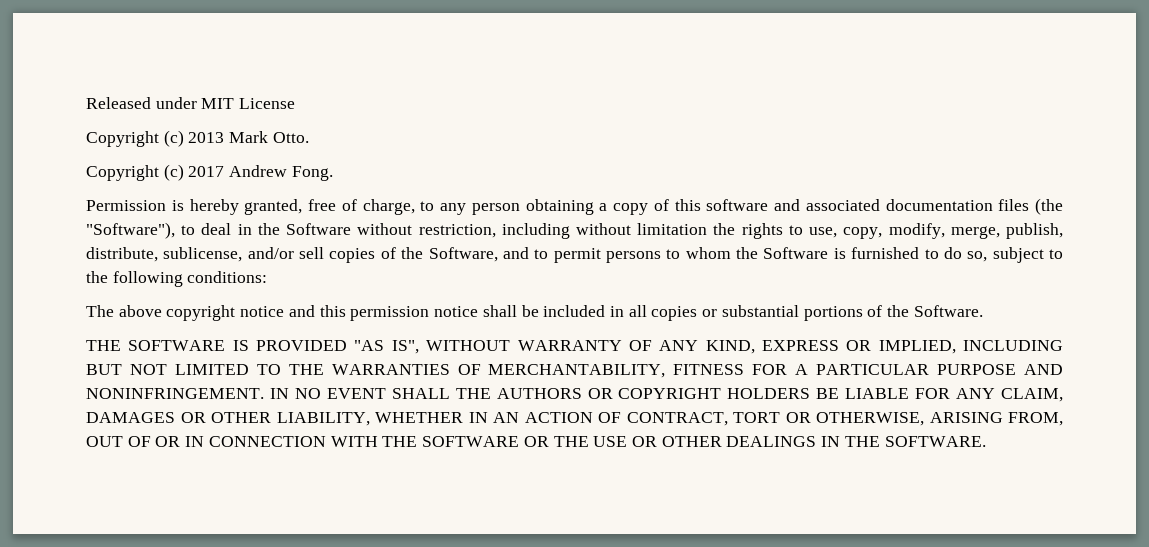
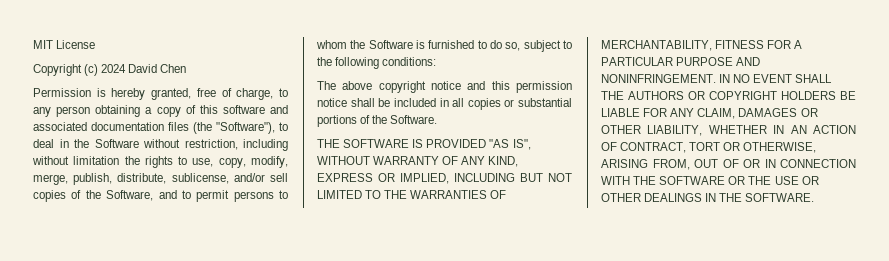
- Released under MIT License
+ MIT License
- Copyright (c) 2013 Mark Otto.
- Copyright (c) 2017 Andrew Fong.
+ Copyright (c) 2024 David Chen

